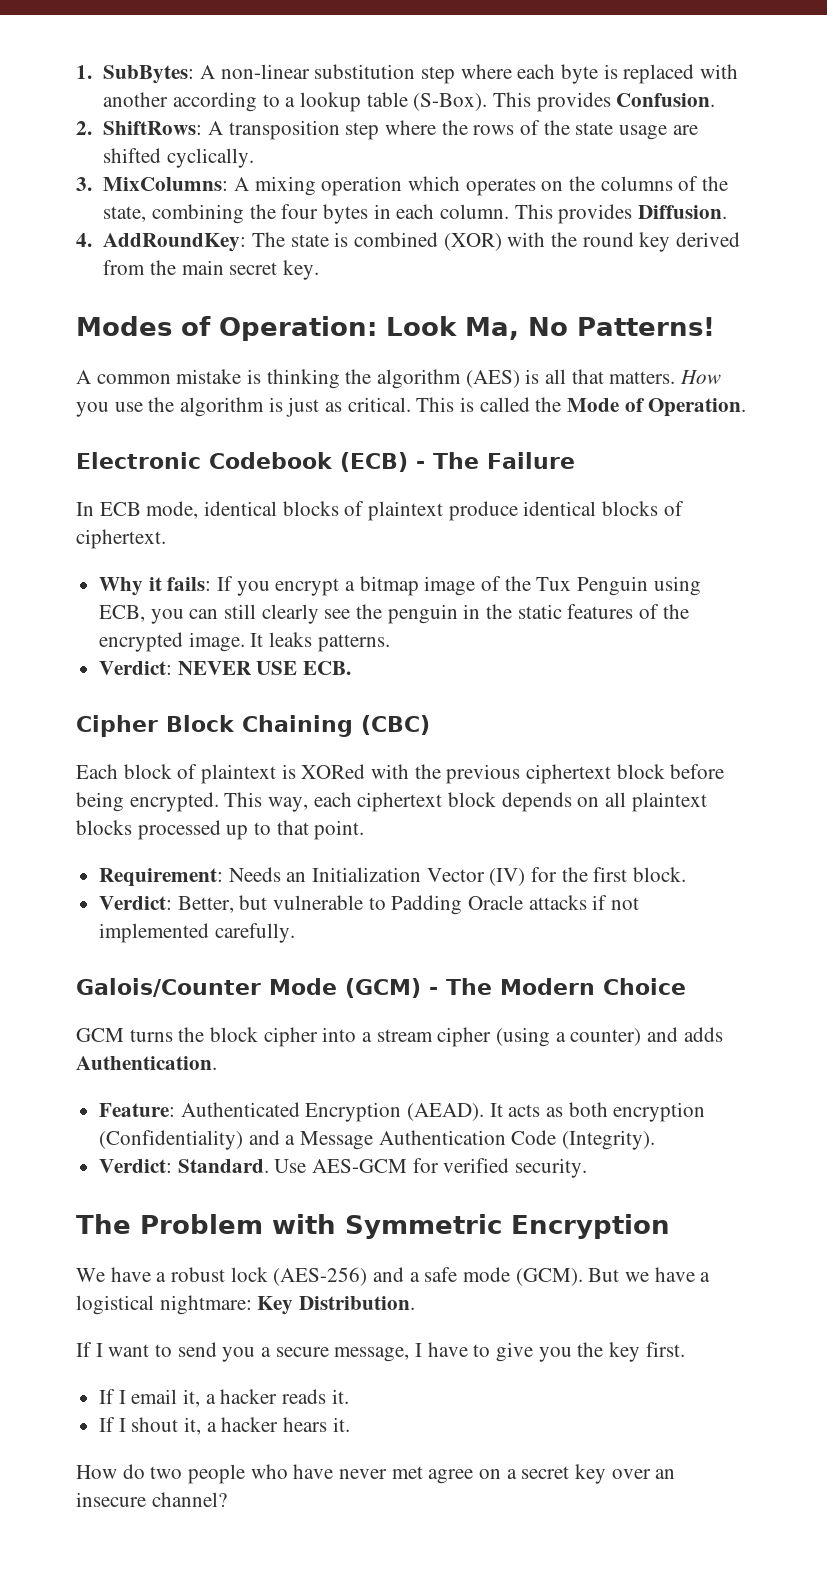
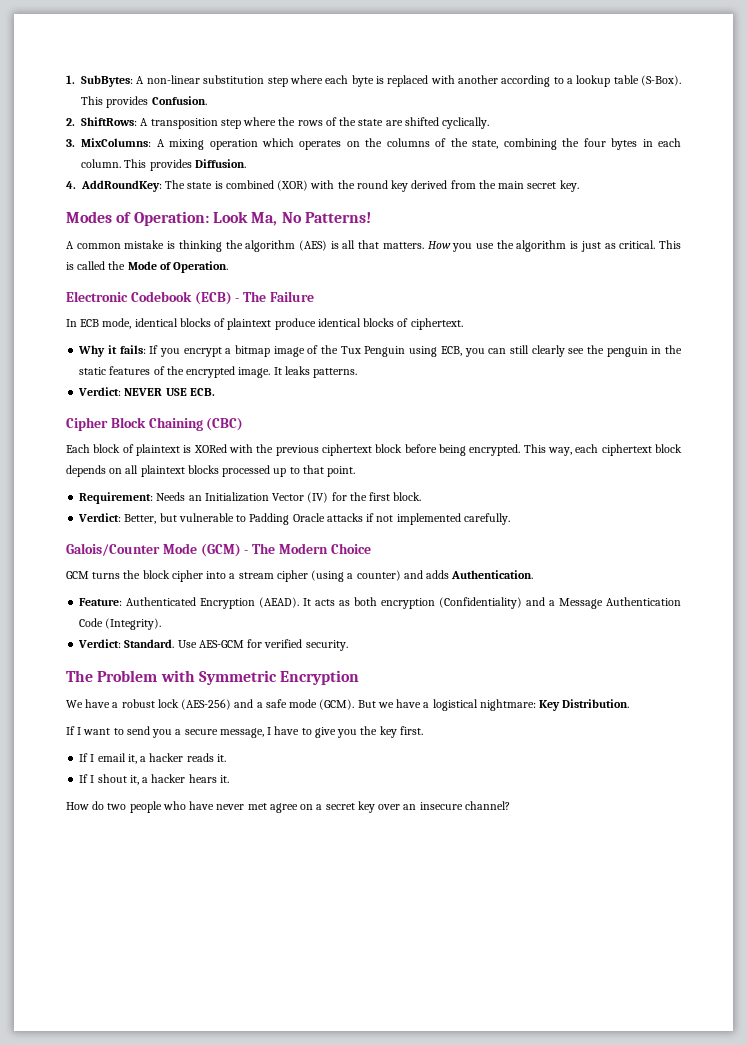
- 2. ShiftRows: A transposition step where the rows of the state usage are shifted cyclically.
+ 2. ShiftRows: A transposition step where the rows of the state are shifted cyclically.

